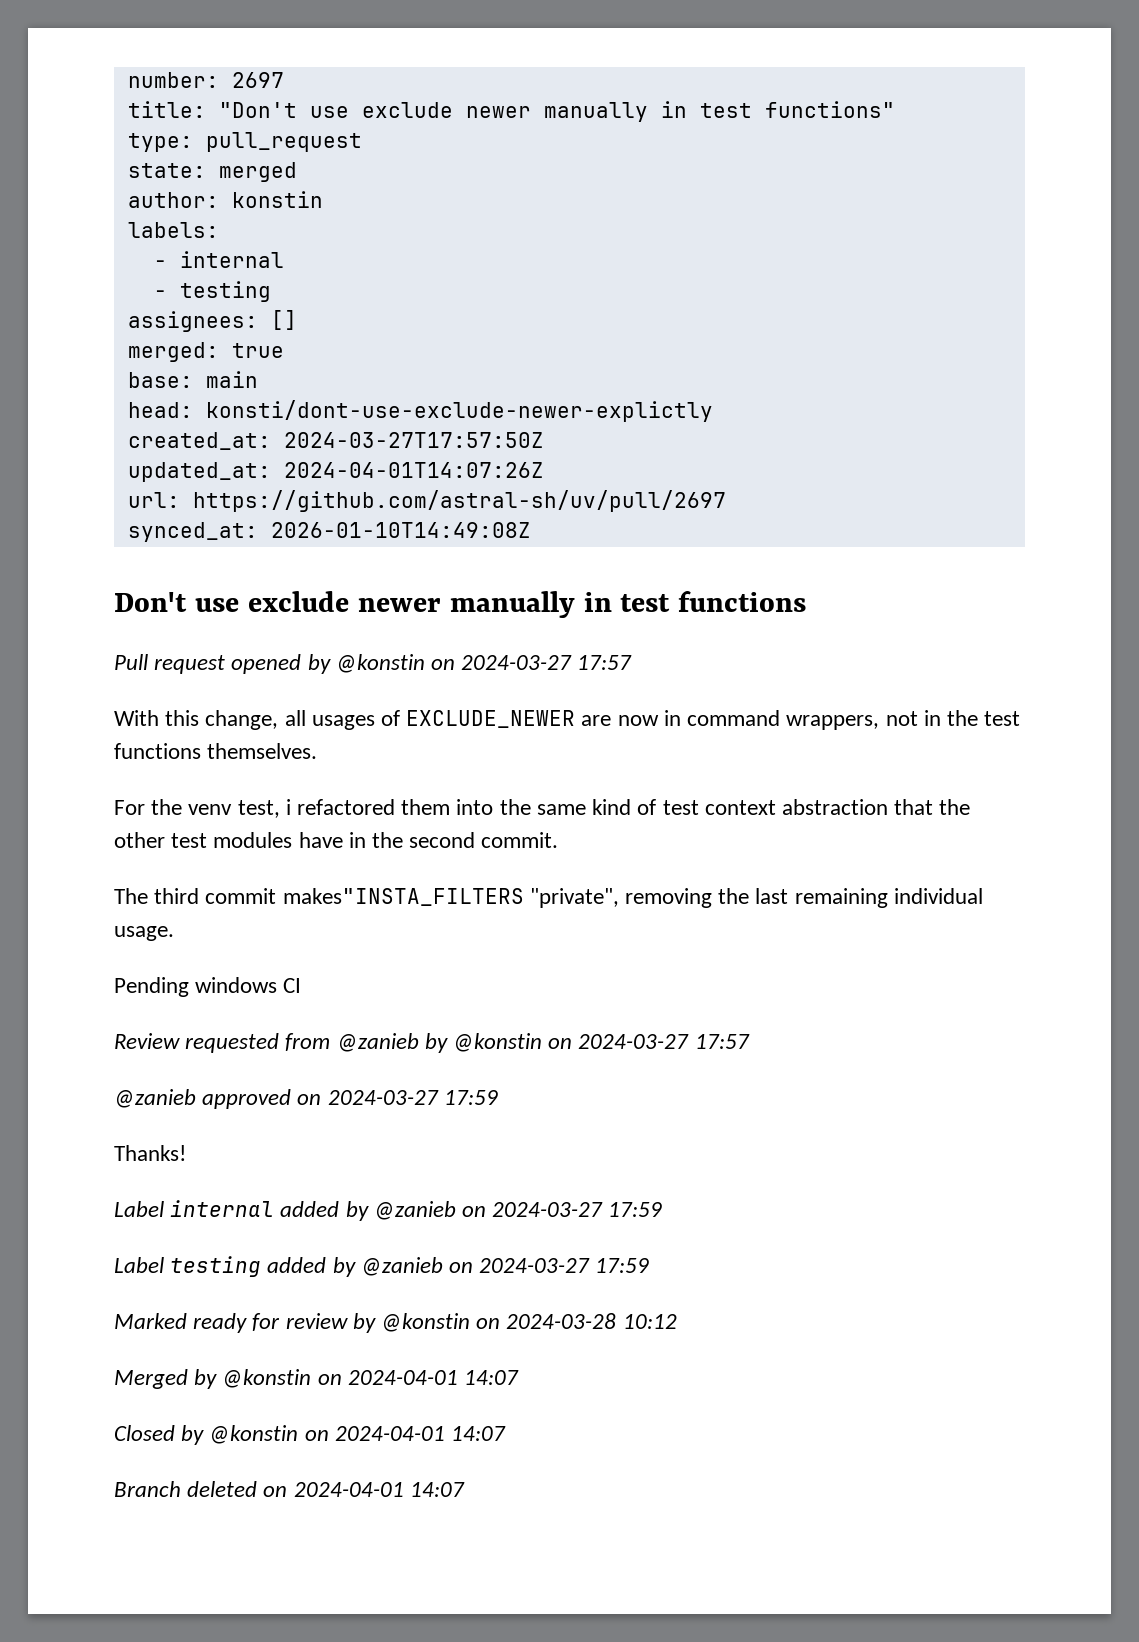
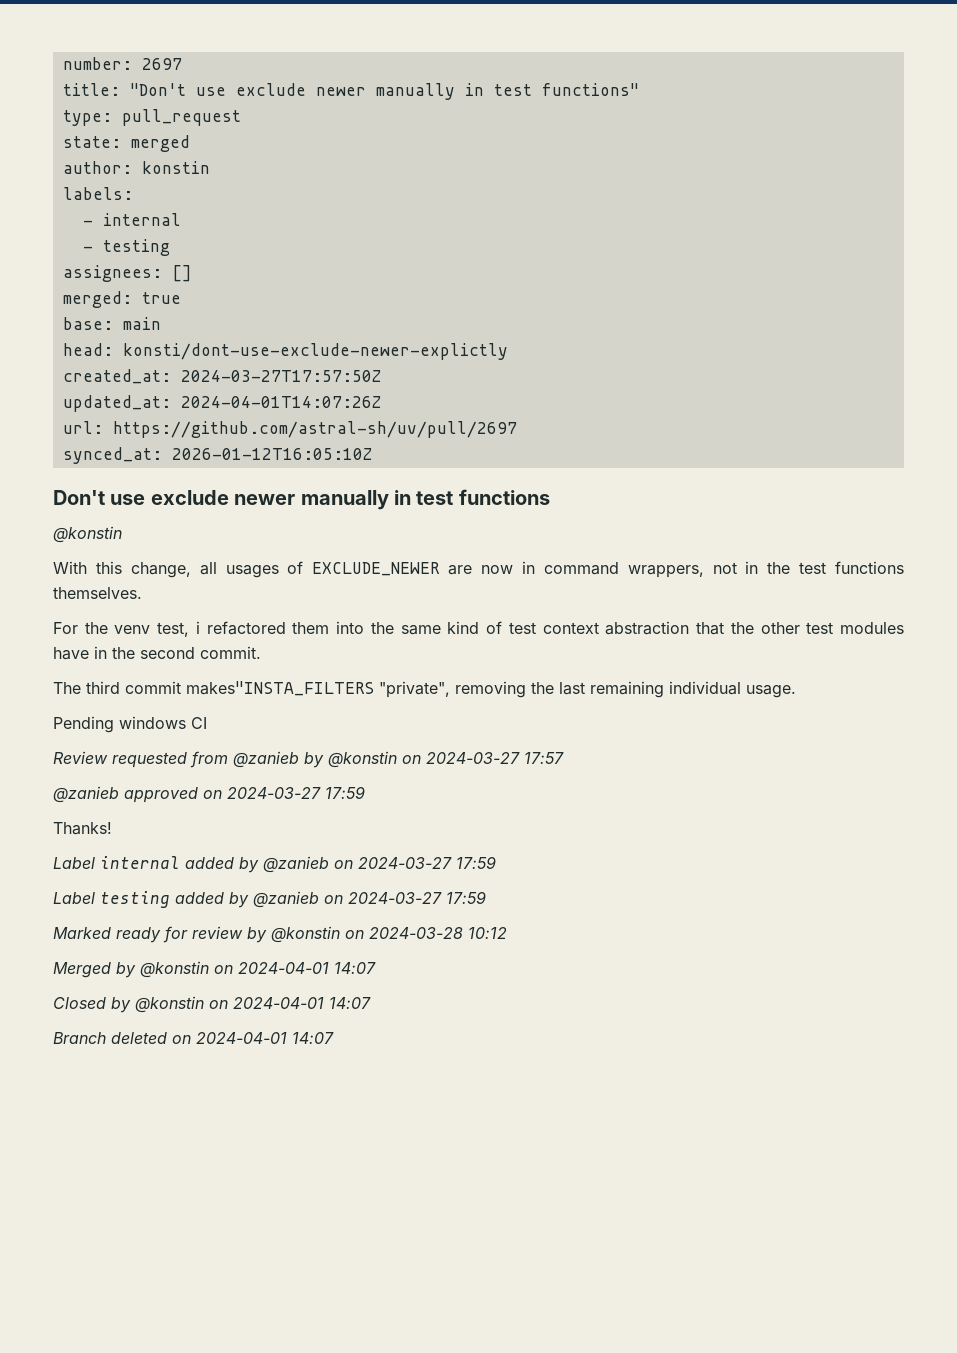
- synced_at: 2026-01-10T14:49:08Z
+ synced_at: 2026-01-12T16:05:10Z
  Don't use exclude newer manually in test functions
- Pull request opened by @konstin on 2024-03-27 17:57
+ @konstin

